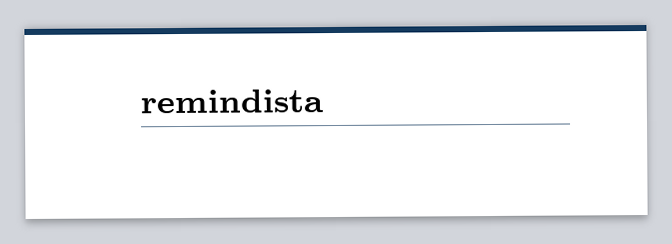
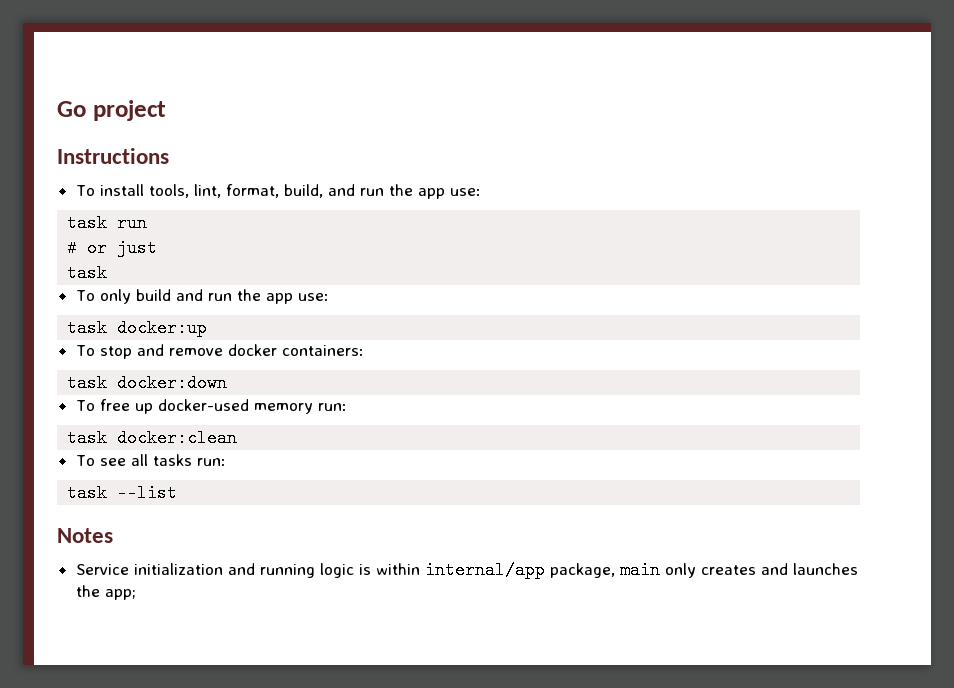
- remindista
+ Go project
+ Instructions
+ To install tools, lint, format, build, and run the app use:
+ task run
+ # or just
+ task
+ To only build and run the app use:
+ task docker:up
+ To stop and remove docker containers:
+ task docker:down
+ To free up docker-used memory run:
+ task docker:clean
+ To see all tasks run:
+ task --list
+ Notes
+ Service initialization and running logic is within internal/app package, main only creates and launches the app;

